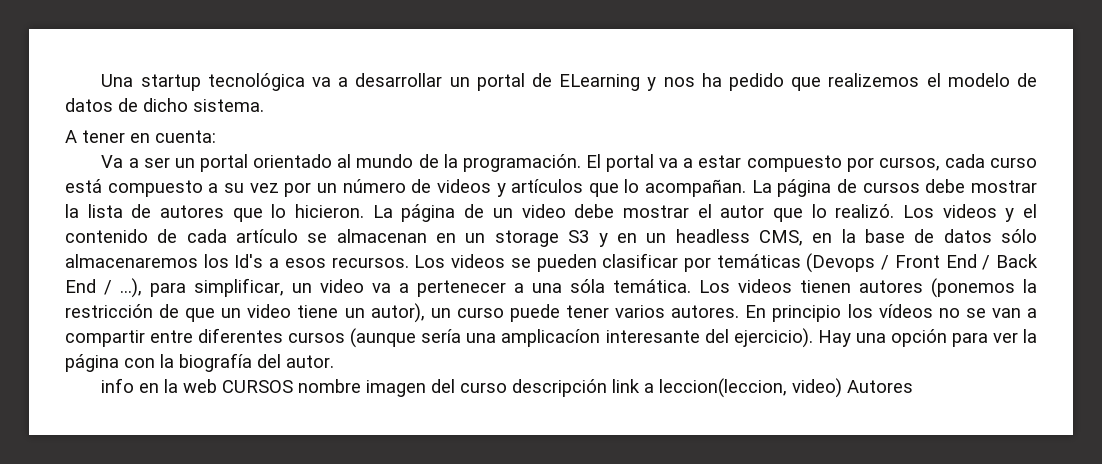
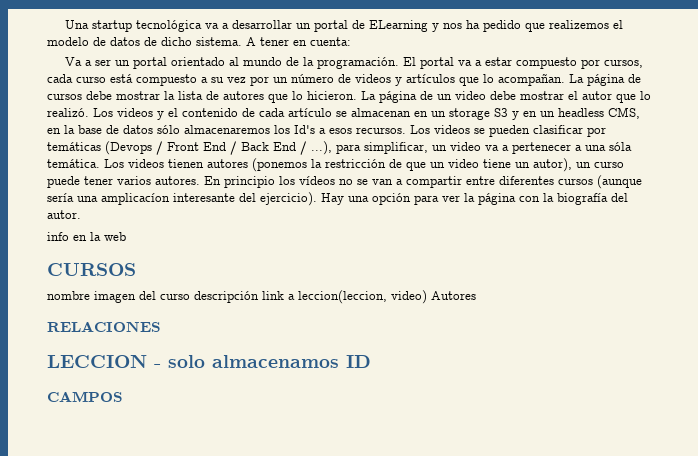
- Una startup tecnológica va a desarrollar un portal de ELearning y nos ha pedido que realizemos el modelo de datos de dicho sistema.
- A tener en cuenta:
+ Una startup tecnológica va a desarrollar un portal de ELearning y nos ha pedido que realizemos el modelo de datos de dicho sistema. A tener en cuenta:
- info en la web CURSOS nombre imagen del curso descripción link a leccion(leccion, video) Autores
+ info en la web
+ CURSOS
+ nombre imagen del curso descripción link a leccion(leccion, video) Autores
+ RELACIONES
+ LECCION - solo almacenamos ID
+ CAMPOS

